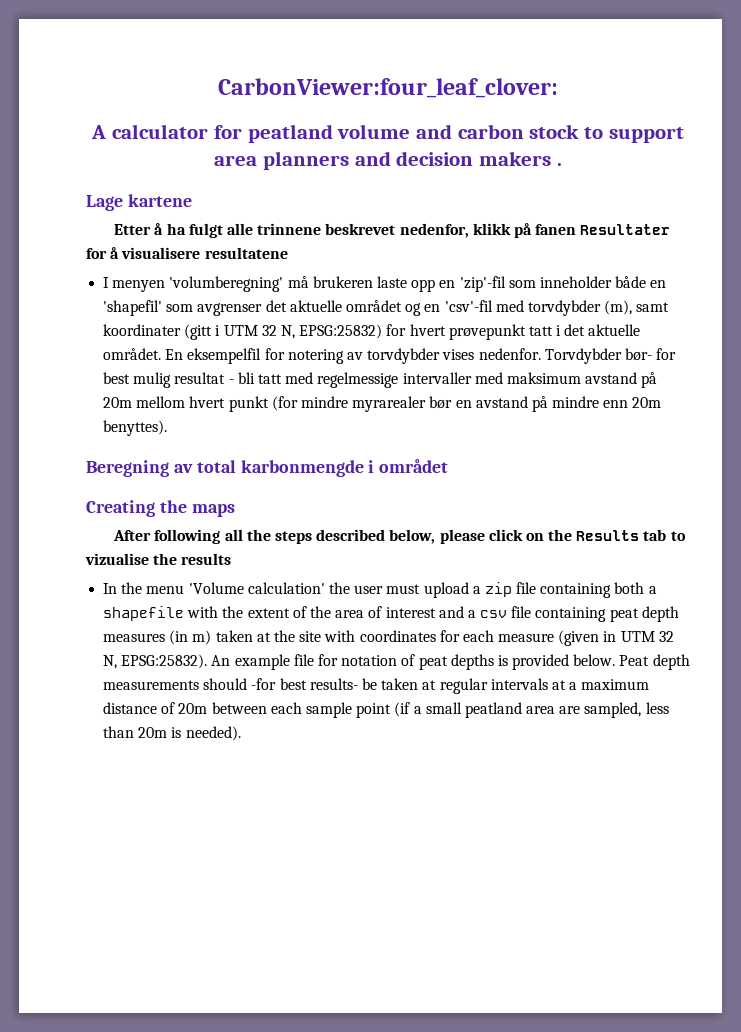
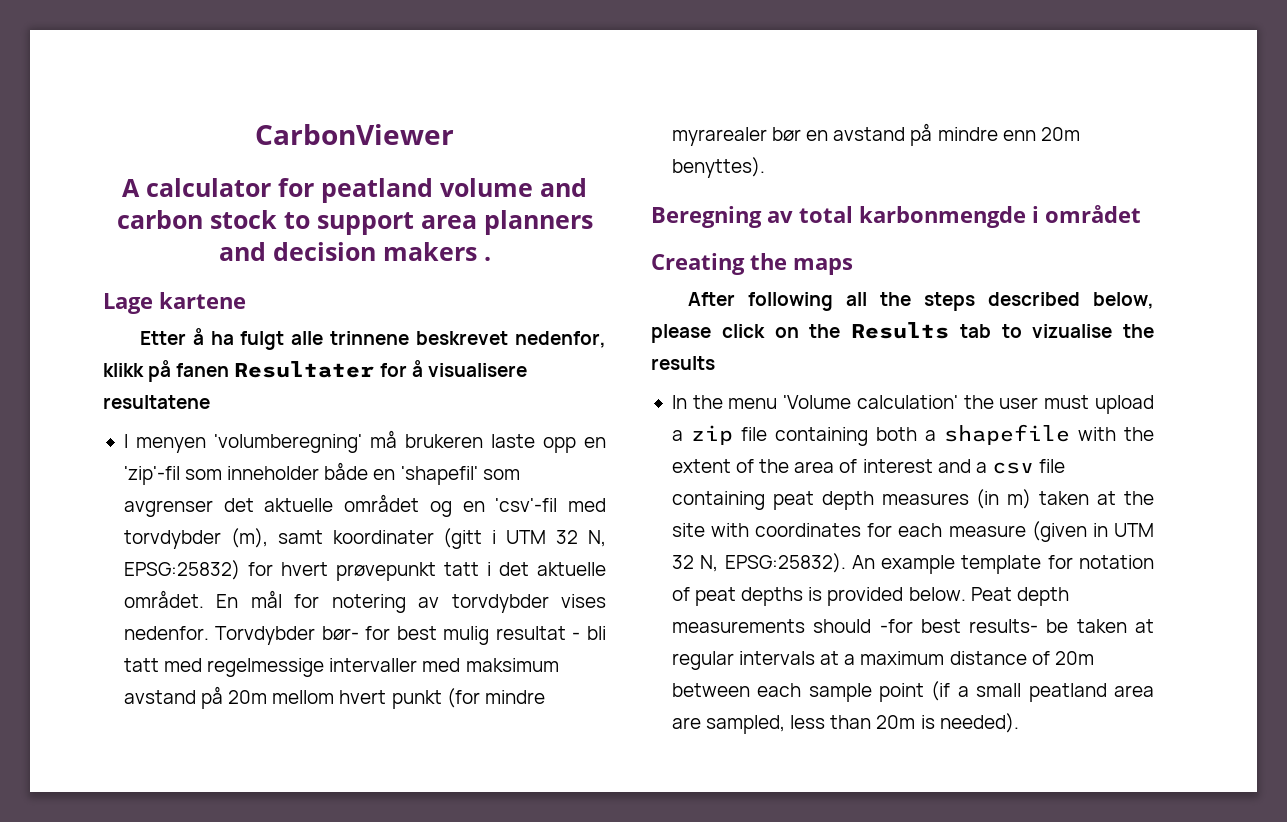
- CarbonViewer:four_leaf_clover:
+ CarbonViewer
- En eksempelfil for notering av torvdybder vises nedenfor.
+ En mål for notering av torvdybder vises nedenfor.
- An example file for notation of peat depths is provided below.
+ An example template for notation of peat depths is provided below.

